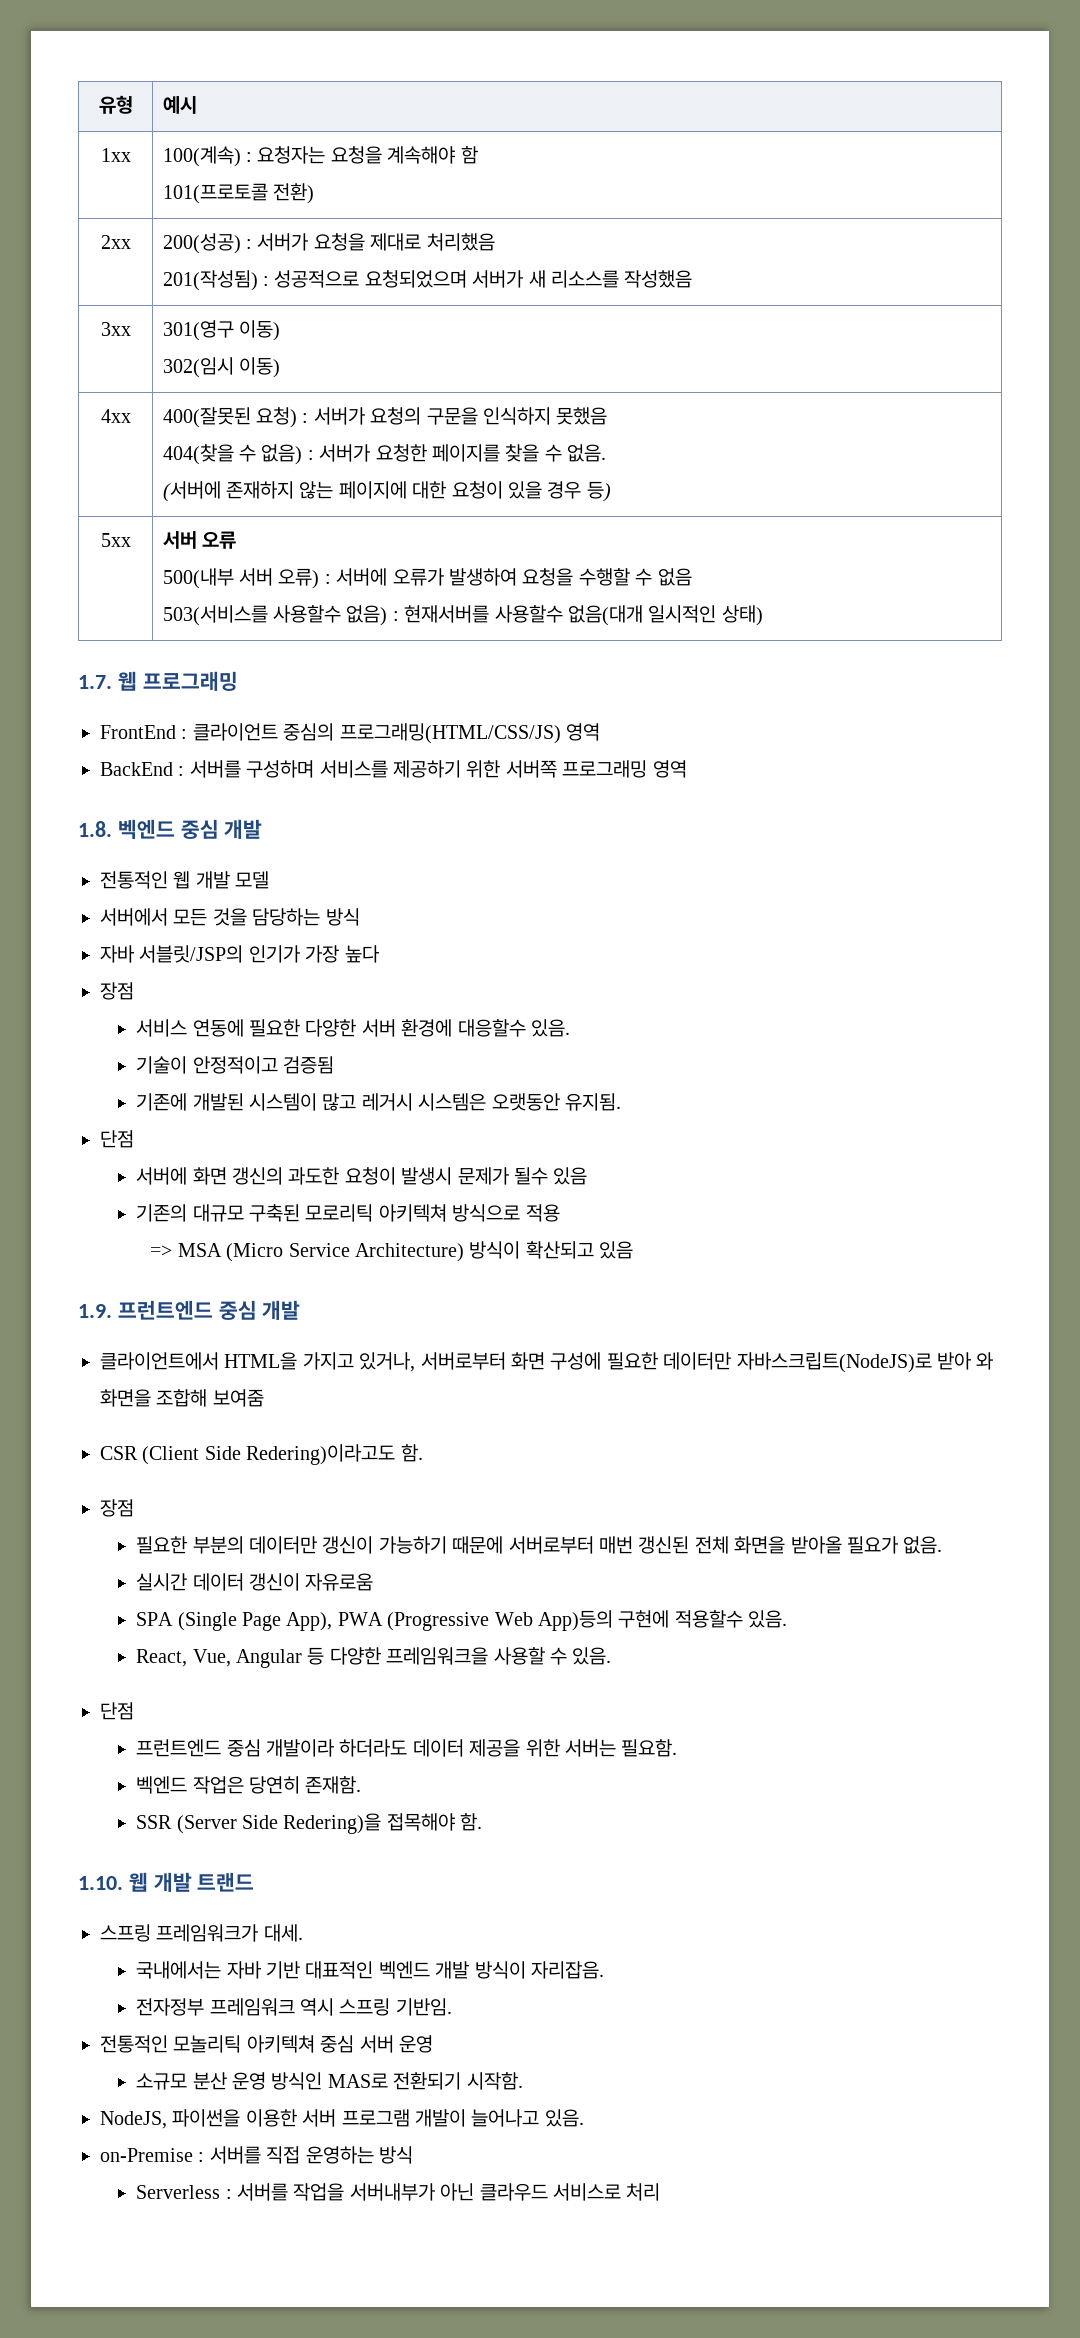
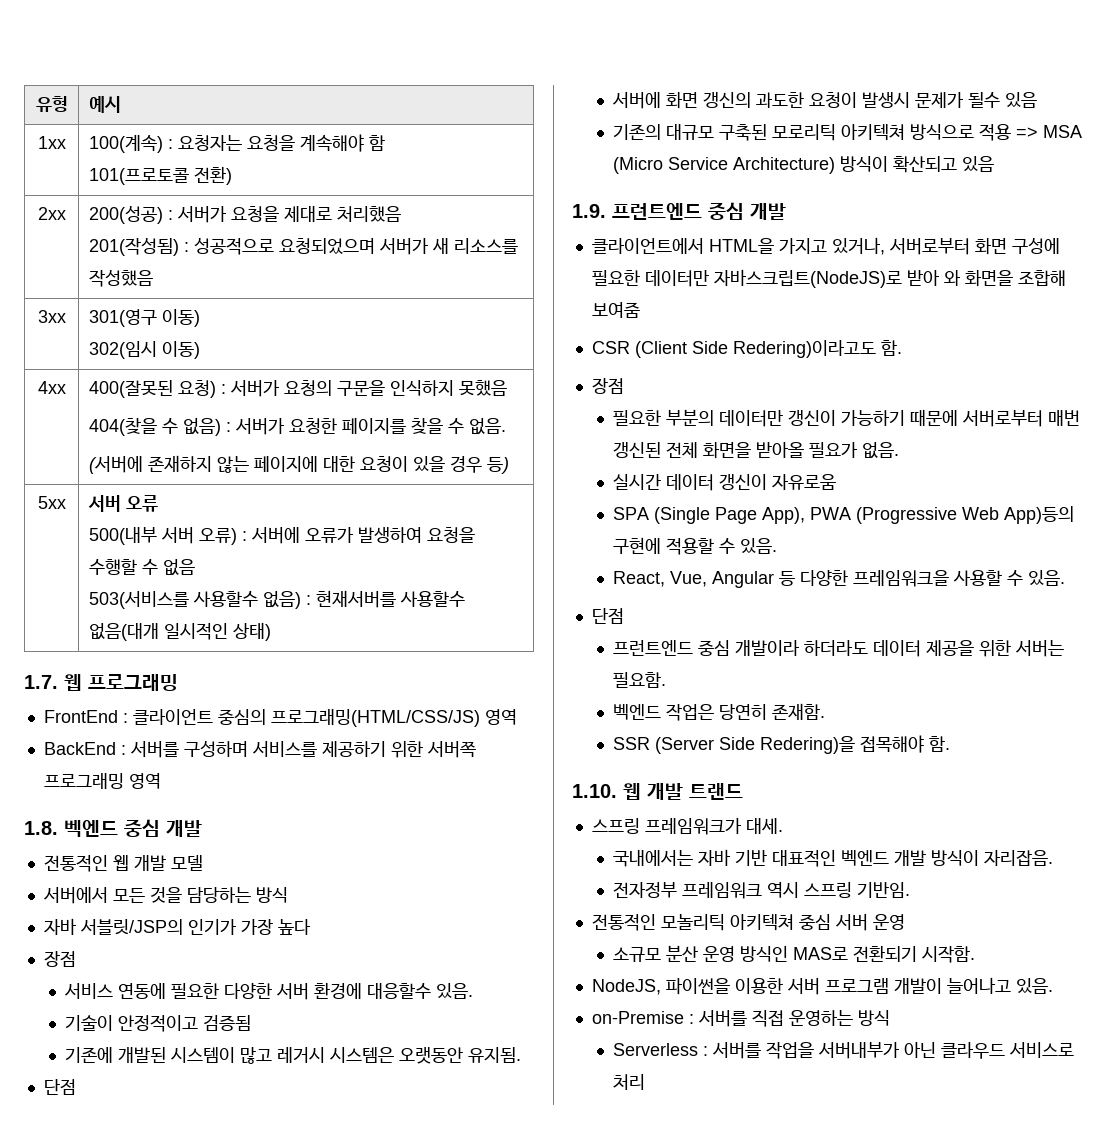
- 기존의 대규모 구축된 모로리틱 아키텍쳐 방식으로 적용
- => MSA (Micro Service Architecture) 방식이 확산되고 있음
+ 기존의 대규모 구축된 모로리틱 아키텍쳐 방식으로 적용 => MSA (Micro Service Architecture) 방식이 확산되고 있음
- SPA (Single Page App), PWA (Progressive Web App)등의 구현에 적용할수 있음.
+ SPA (Single Page App), PWA (Progressive Web App)등의 구현에 적용할 수 있음.

